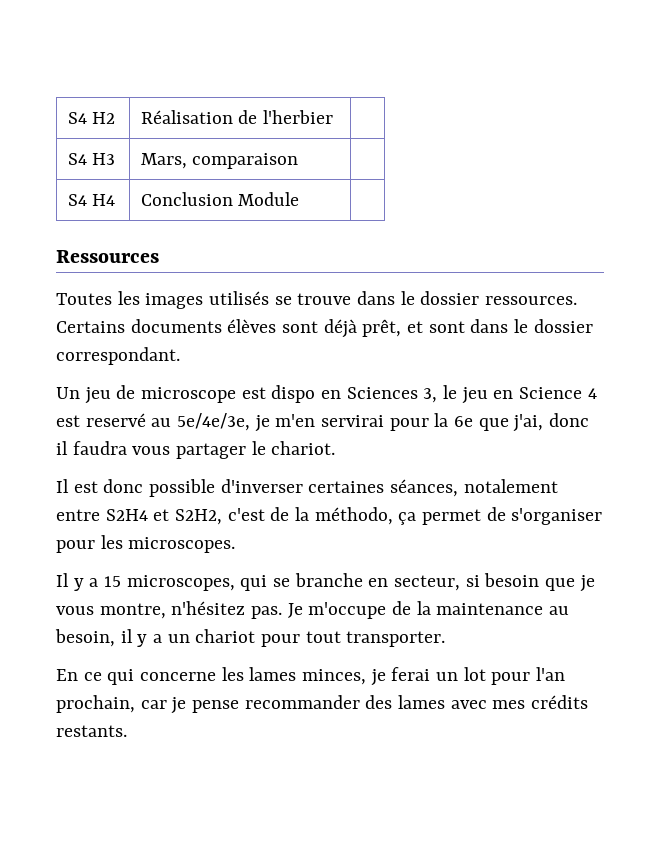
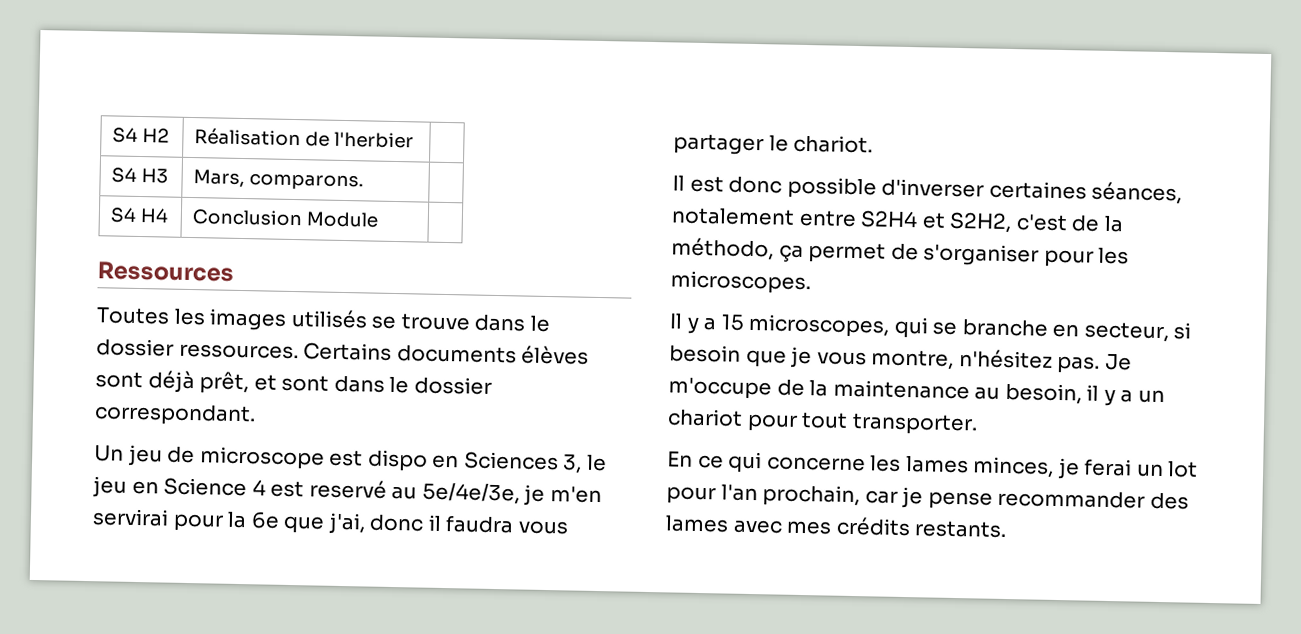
- S4 H3 | Mars, comparaison |
+ S4 H3 | Mars, comparons. |

